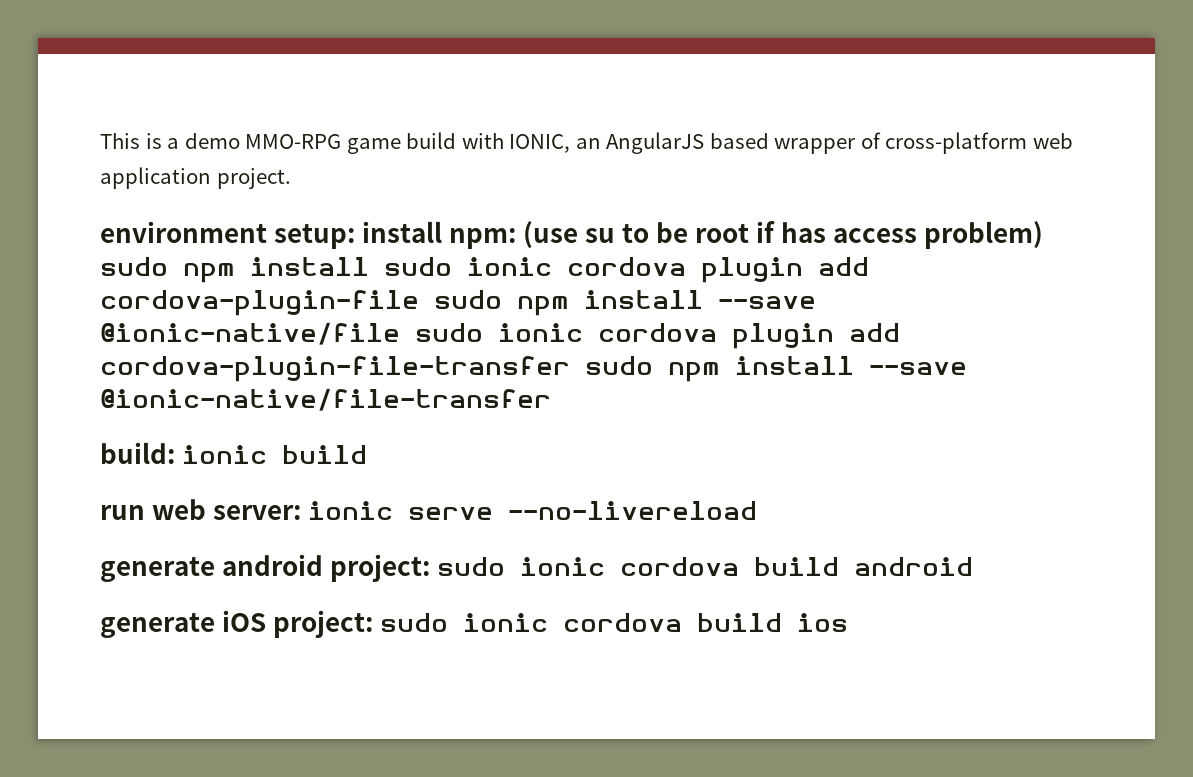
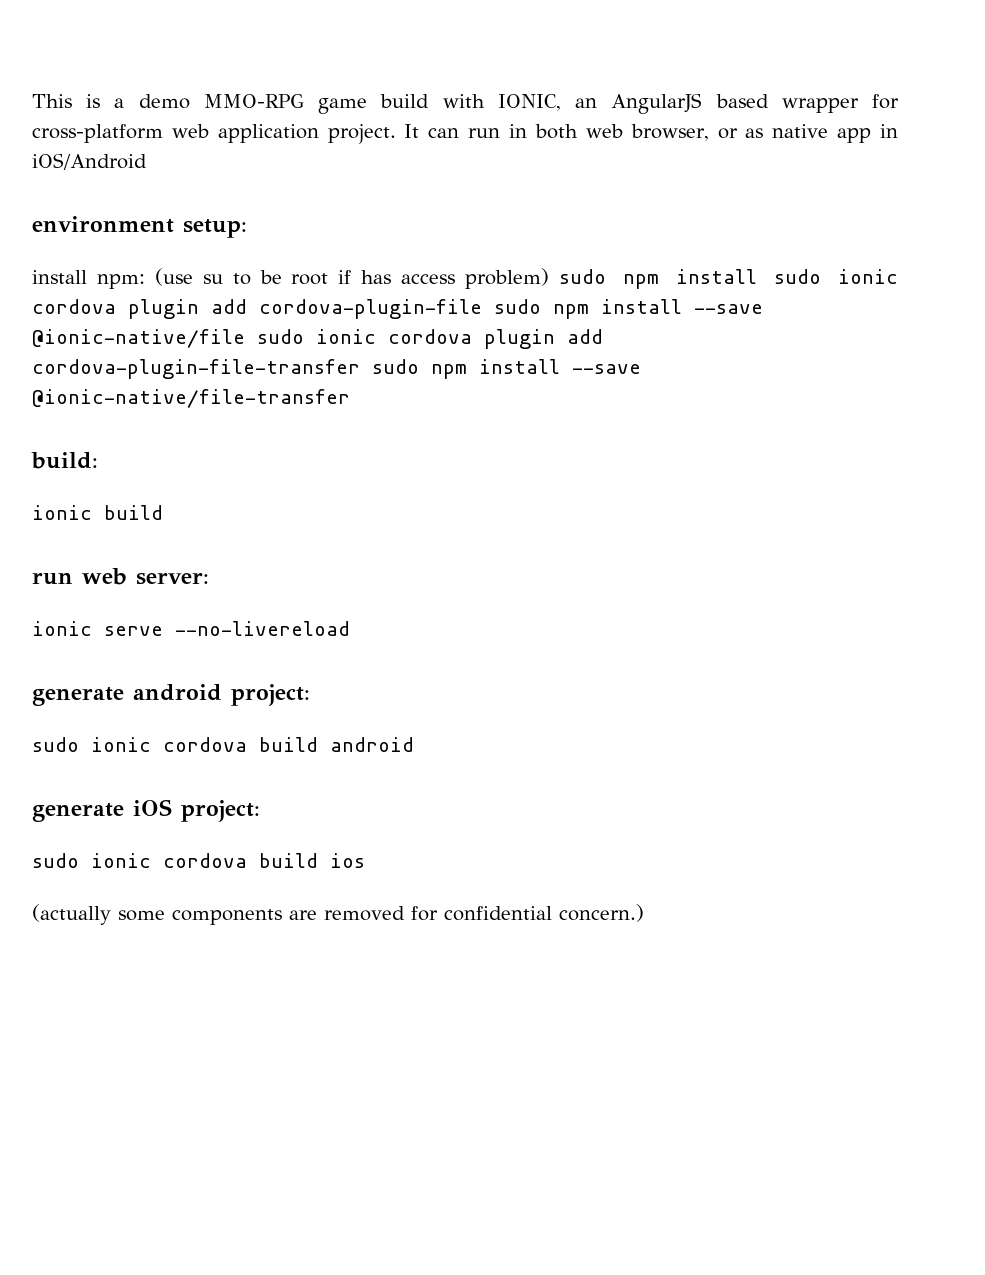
- This is a demo MMO-RPG game build with IONIC, an AngularJS based wrapper of cross-platform web application project.
+ This is a demo MMO-RPG game build with IONIC, an AngularJS based wrapper for cross-platform web application project. It can run in both web browser, or as native app in iOS/Android
- environment setup: install npm: (use su to be root if has access problem) sudo npm install sudo ionic cordova plugin add cordova-plugin-file sudo npm install --save @ionic-native/file sudo ionic cordova plugin add cordova-plugin-file-transfer sudo npm install --save @ionic-native/file-transfer
+ environment setup:
+ install npm: (use su to be root if has access problem) sudo npm install sudo ionic cordova plugin add cordova-plugin-file sudo npm install --save @ionic-native/file sudo ionic cordova plugin add cordova-plugin-file-transfer sudo npm install --save @ionic-native/file-transfer
- build: ionic build
+ build:
+ ionic build
- run web server: ionic serve --no-livereload
+ run web server:
+ ionic serve --no-livereload
- generate android project: sudo ionic cordova build android
+ generate android project:
+ sudo ionic cordova build android
- generate iOS project: sudo ionic cordova build ios
+ generate iOS project:
+ sudo ionic cordova build ios
+ (actually some components are removed for confidential concern.)

